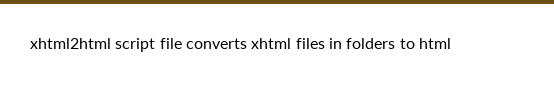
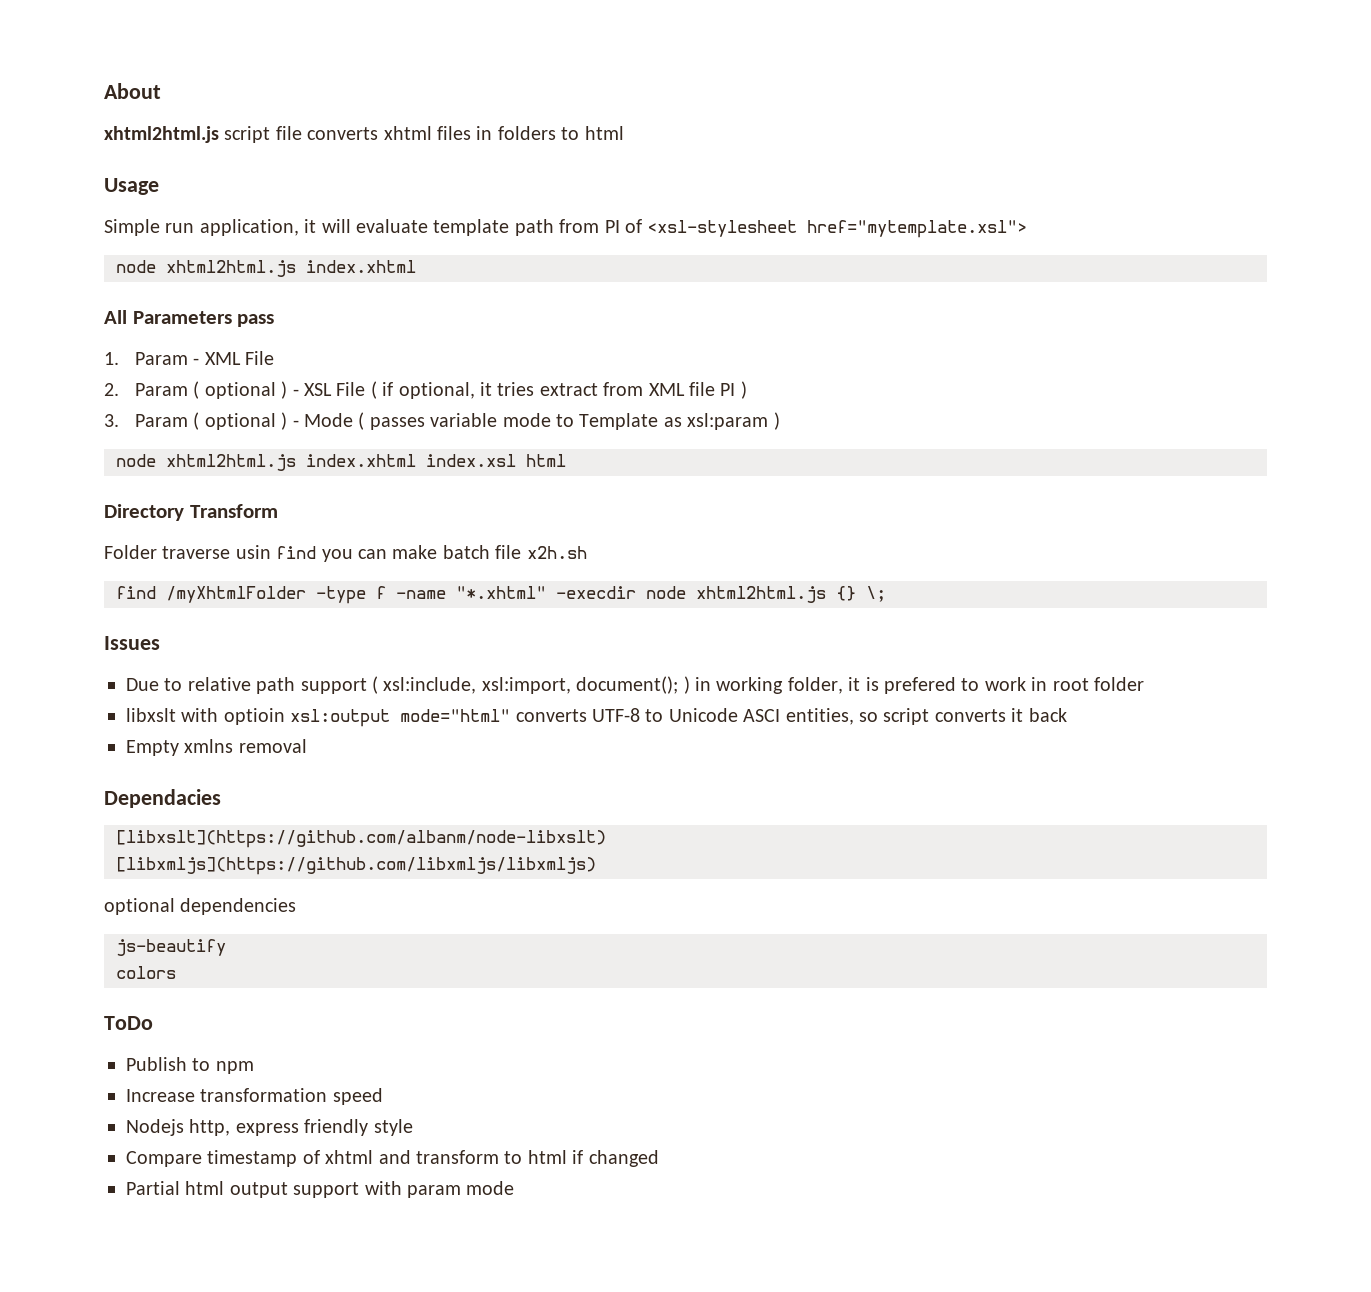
- xhtml2html script file converts xhtml files in folders to html
+ About
+ xhtml2html.js script file converts xhtml files in folders to html
+ Usage
+ Simple run application, it will evaluate template path from PI of <xsl-stylesheet href="mytemplate.xsl">
+ node xhtml2html.js index.xhtml
+ All Parameters pass
+ 1. Param - XML File
+ 2. Param ( optional ) - XSL File ( if optional, it tries extract from XML file PI )
+ 3. Param ( optional ) - Mode ( passes variable mode to Template as xsl:param )
+ node xhtml2html.js index.xhtml index.xsl html
+ Directory Transform
+ Folder traverse usin find you can make batch file x2h.sh
+ find /myXhtmlFolder -type f -name "*.xhtml" -execdir node xhtml2html.js {} \;
+ Issues
+ Due to relative path support ( xsl:include, xsl:import, document(); ) in working folder, it is prefered to work in root folder
+ libxslt with optioin xsl:output mode="html" converts UTF-8 to Unicode ASCI entities, so script converts it back
+ Empty xmlns removal
+ Dependacies
+ [libxslt](https://github.com/albanm/node-libxslt)
+ [libxmljs](https://github.com/libxmljs/libxmljs)
+ optional dependencies
+ js-beautify
+ colors
+ ToDo
+ Publish to npm
+ Increase transformation speed
+ Nodejs http, express friendly style
+ Compare timestamp of xhtml and transform to html if changed
+ Partial html output support with param mode

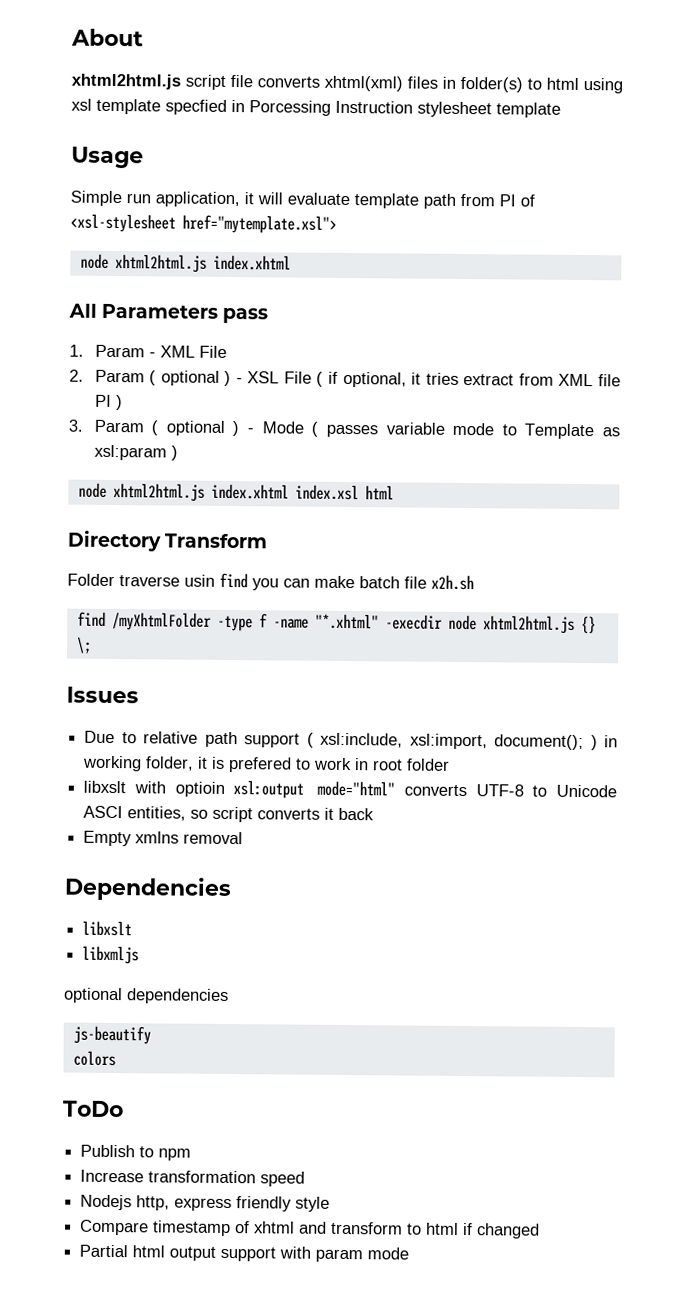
- xhtml2html.js script file converts xhtml files in folders to html
+ xhtml2html.js script file converts xhtml(xml) files in folder(s) to html using xsl template specfied in Porcessing Instruction stylesheet template
- Dependacies
- [libxslt](https://github.com/albanm/node-libxslt)
- [libxmljs](https://github.com/libxmljs/libxmljs)
+ Dependencies
+ libxslt
+ libxmljs

